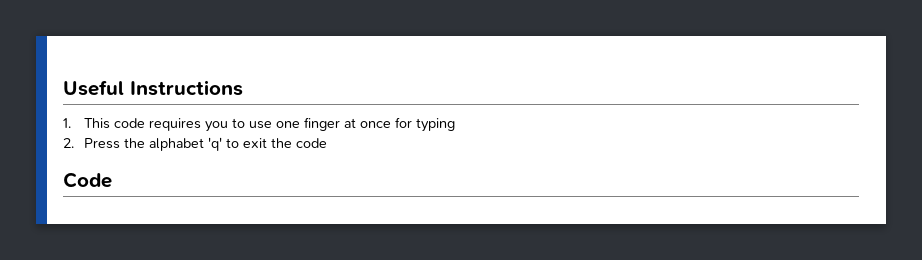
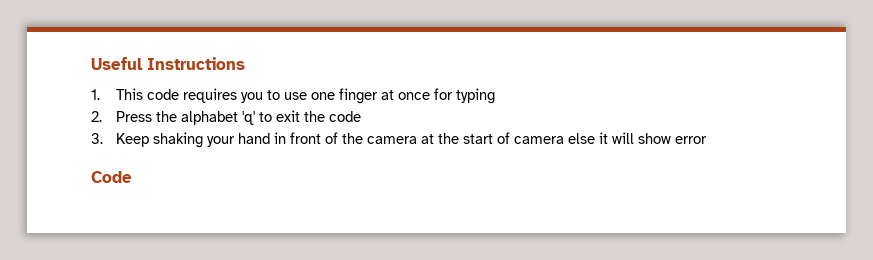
+ 3. Keep shaking your hand in front of the camera at the start of camera else it will show error

